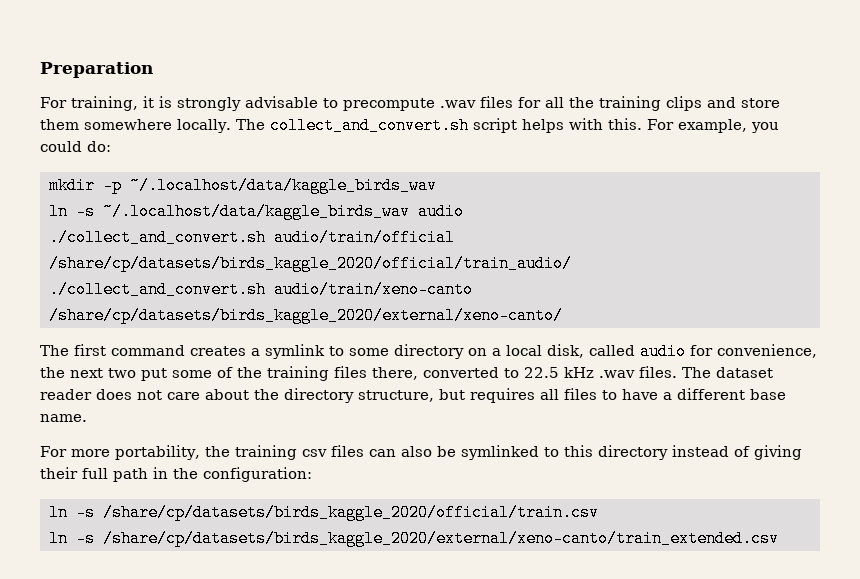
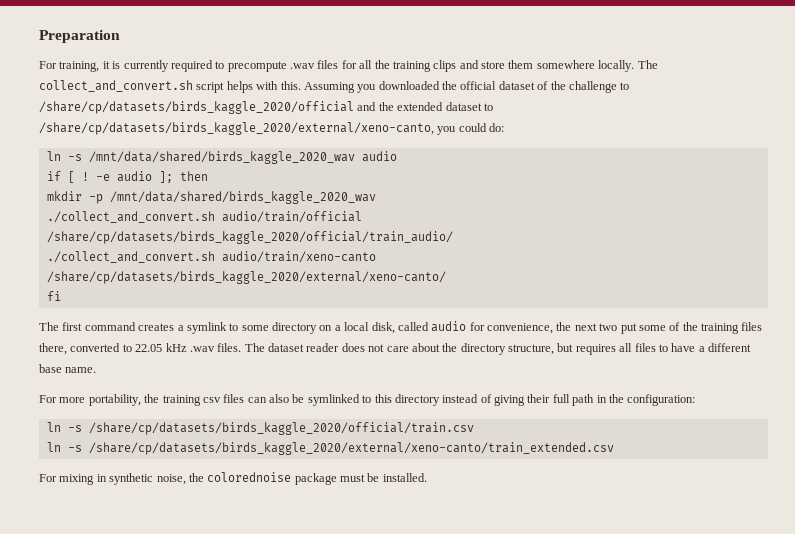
- For training, it is strongly advisable to precompute .wav files for all the training clips and store them somewhere locally.
+ For training, it is currently required to precompute .wav files for all the training clips and store them somewhere locally.
- For example, you could do:
- mkdir -p ~/.localhost/data/kaggle_birds_wav
- ln -s ~/.localhost/data/kaggle_birds_wav audio
+ Assuming you downloaded the official dataset of the challenge to /share/cp/datasets/birds_kaggle_2020/official and the extended dataset to /share/cp/datasets/birds_kaggle_2020/external/xeno-canto, you could do:
+ ln -s /mnt/data/shared/birds_kaggle_2020_wav audio
+ if [ ! -e audio ]; then
+ mkdir -p /mnt/data/shared/birds_kaggle_2020_wav
+ fi
- The first command creates a symlink to some directory on a local disk, called audio for convenience, the next two put some of the training files there, converted to 22.5 kHz .wav files.
+ The first command creates a symlink to some directory on a local disk, called audio for convenience, the next two put some of the training files there, converted to 22.05 kHz .wav files.
+ For mixing in synthetic noise, the colorednoise package must be installed.

